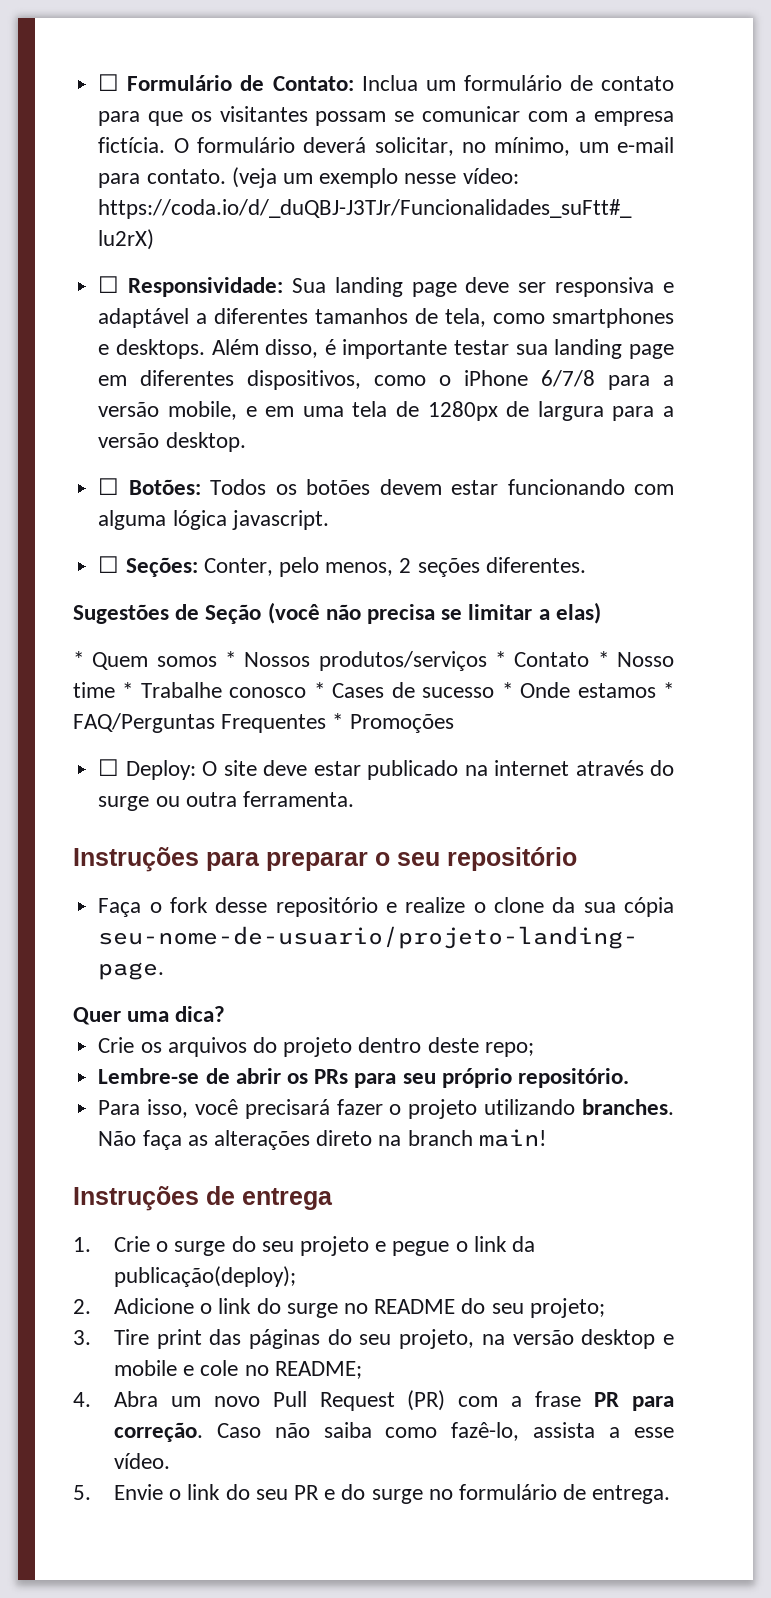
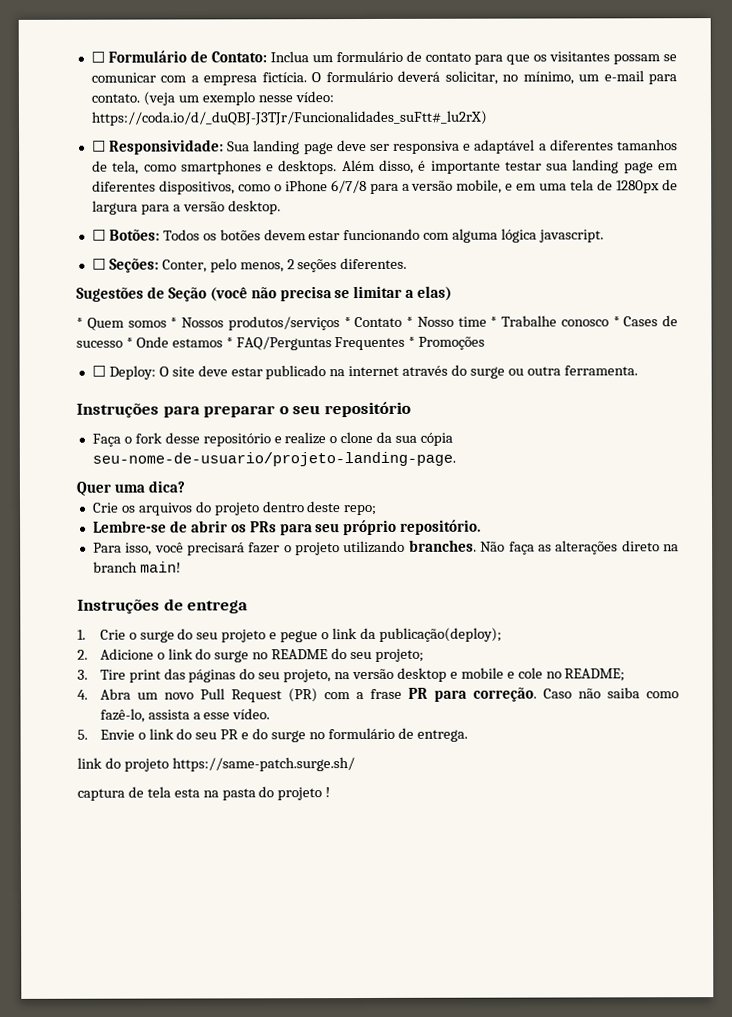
+ link do projeto https://same-patch.surge.sh/
+ captura de tela esta na pasta do projeto !

